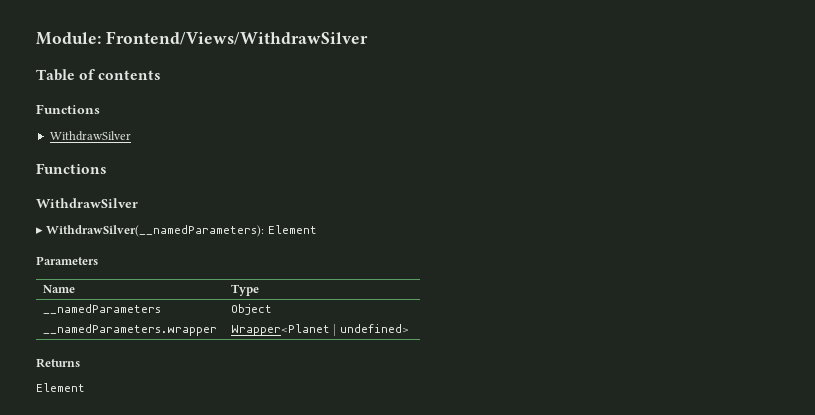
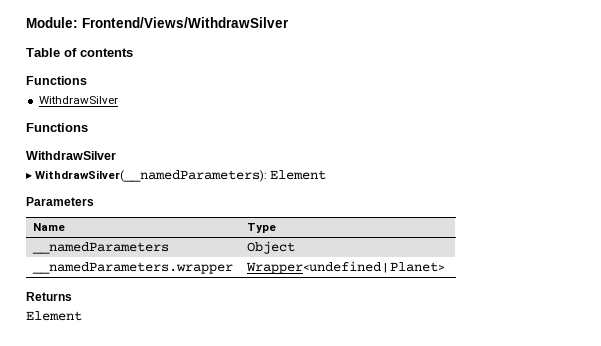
- __namedParameters.wrapper | Wrapper<Planet | undefined>
+ __namedParameters.wrapper | Wrapper<undefined | Planet>

